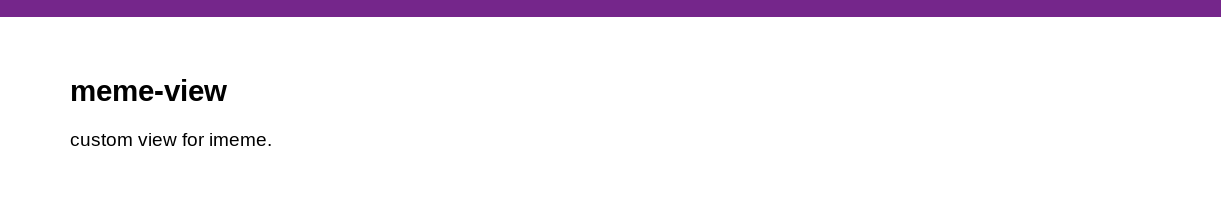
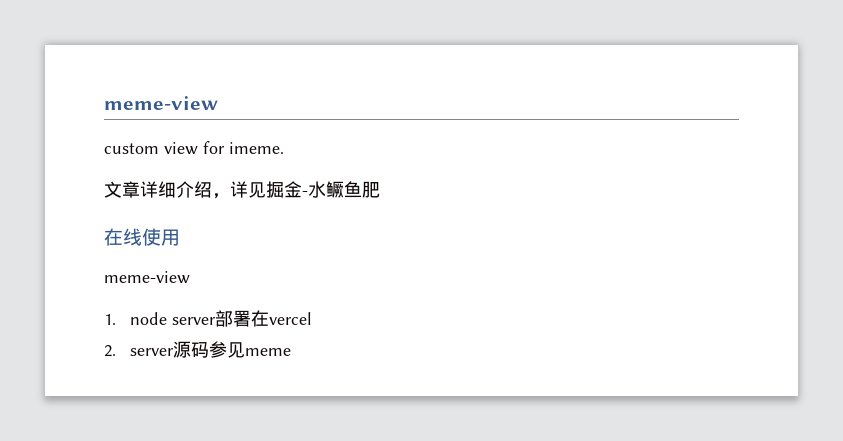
+ 文章详细介绍，详见掘金-水鳜鱼肥
+ 在线使用
+ meme-view
+ 1. node server部署在vercel
+ 2. server源码参见meme

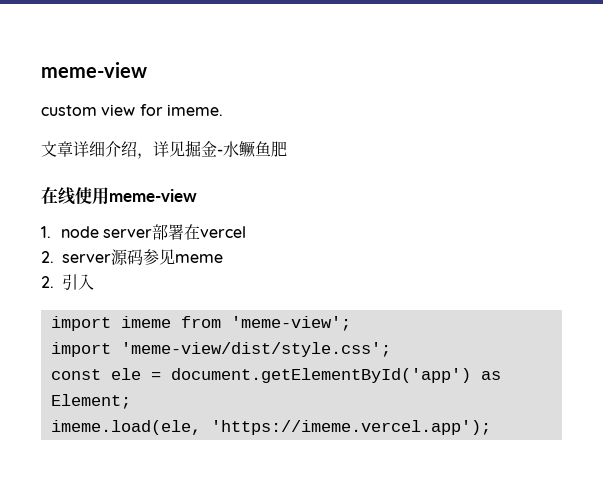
- 在线使用
- meme-view
+ 在线使用meme-view
+ 2.引入
+ import imeme from 'meme-view';
+ import 'meme-view/dist/style.css';
+ const ele = document.getElementById('app') as Element;
+ imeme.load(ele, 'https://imeme.vercel.app');

